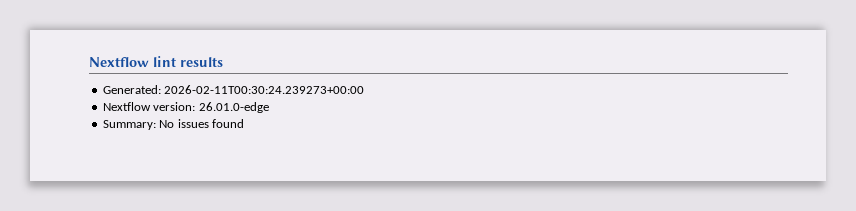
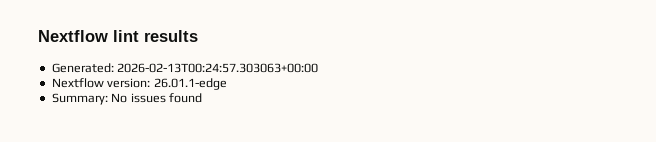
- Generated: 2026-02-11T00:30:24.239273+00:00
+ Generated: 2026-02-13T00:24:57.303063+00:00
- Nextflow version: 26.01.0-edge
+ Nextflow version: 26.01.1-edge

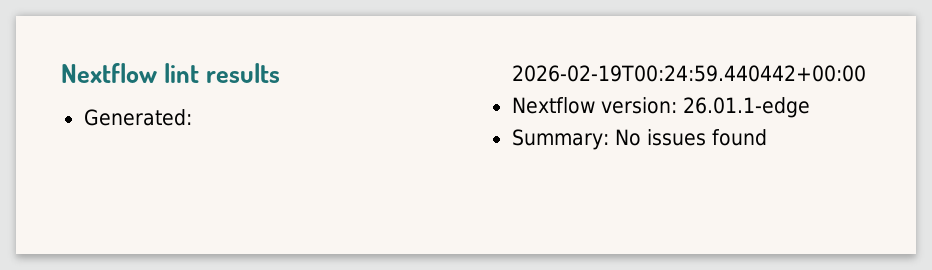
- Generated: 2026-02-13T00:24:57.303063+00:00
+ Generated: 2026-02-19T00:24:59.440442+00:00

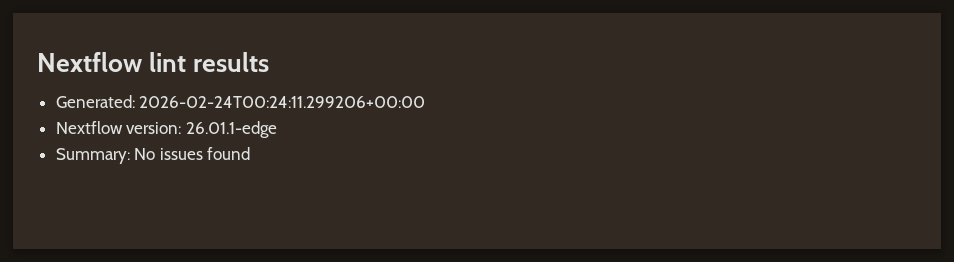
- Generated: 2026-02-19T00:24:59.440442+00:00
+ Generated: 2026-02-24T00:24:11.299206+00:00

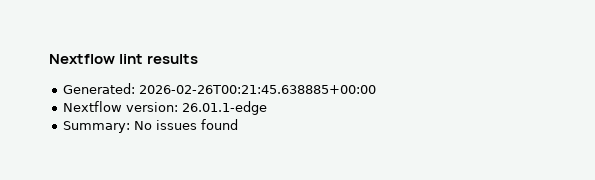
- Generated: 2026-02-24T00:24:11.299206+00:00
+ Generated: 2026-02-26T00:21:45.638885+00:00

